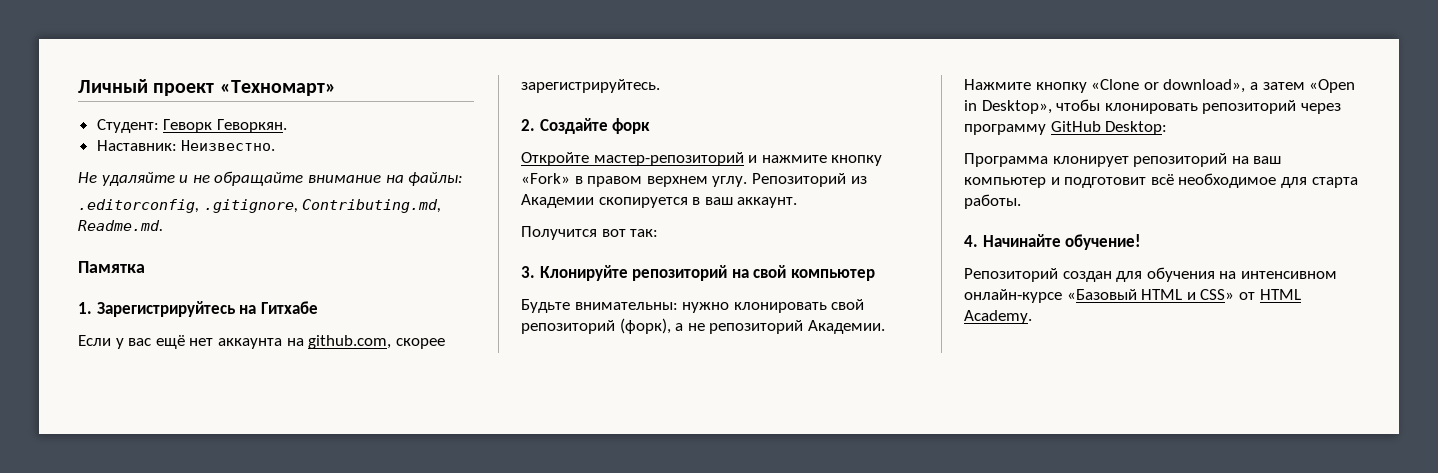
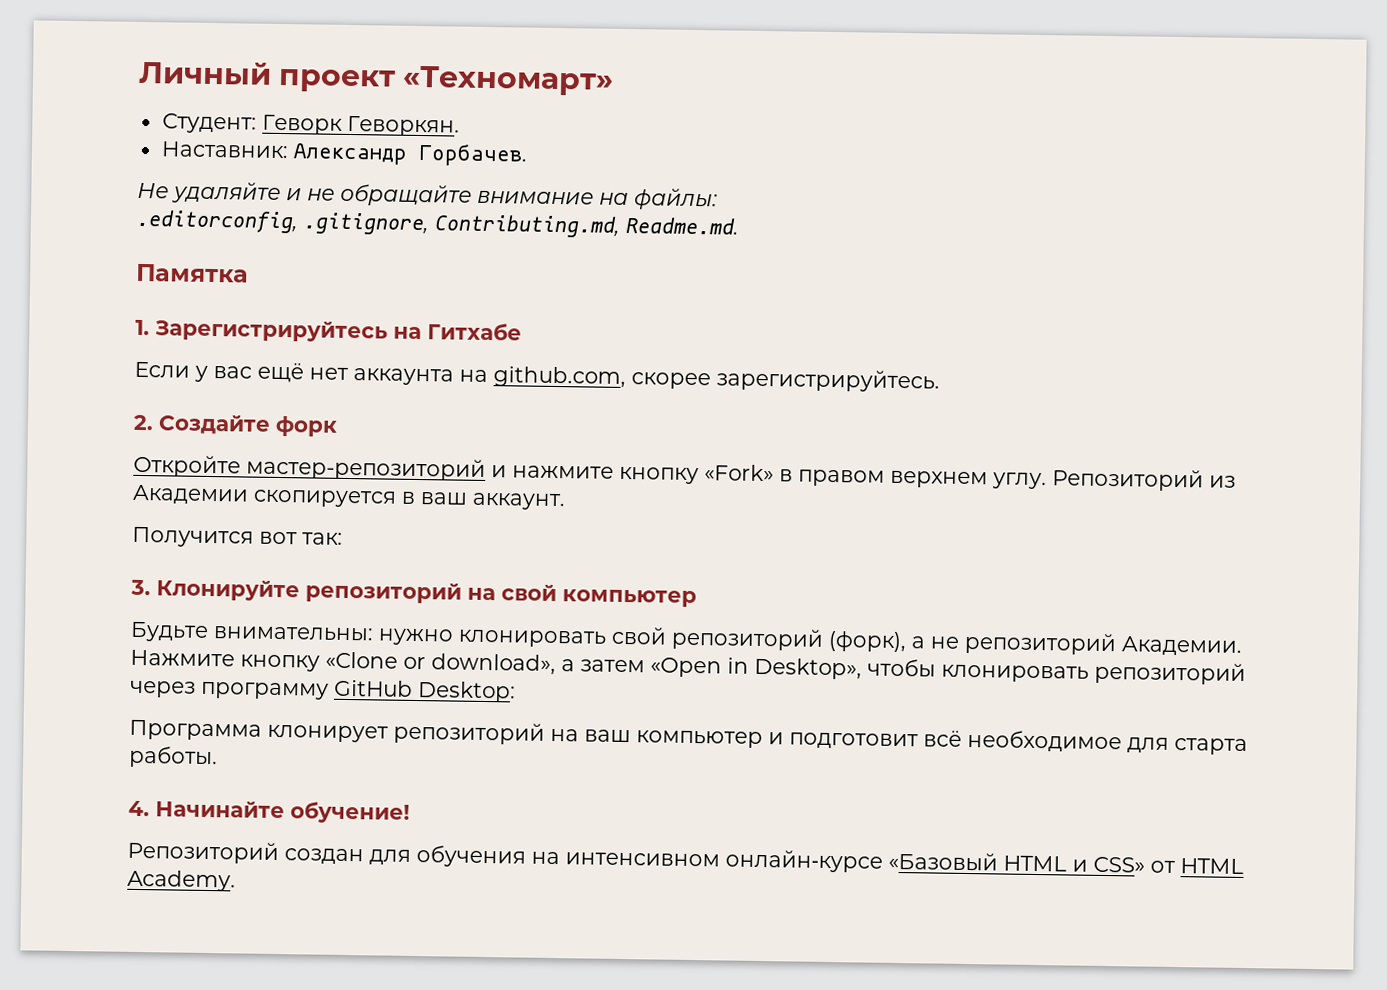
- Наставник: Неизвестно.
+ Наставник: Александр Горбачев.

